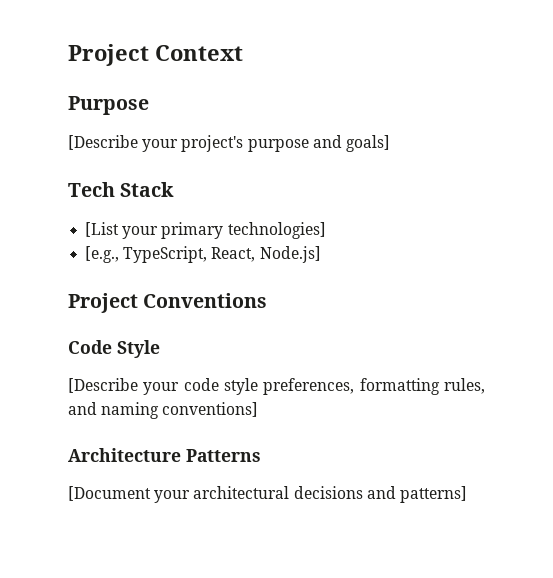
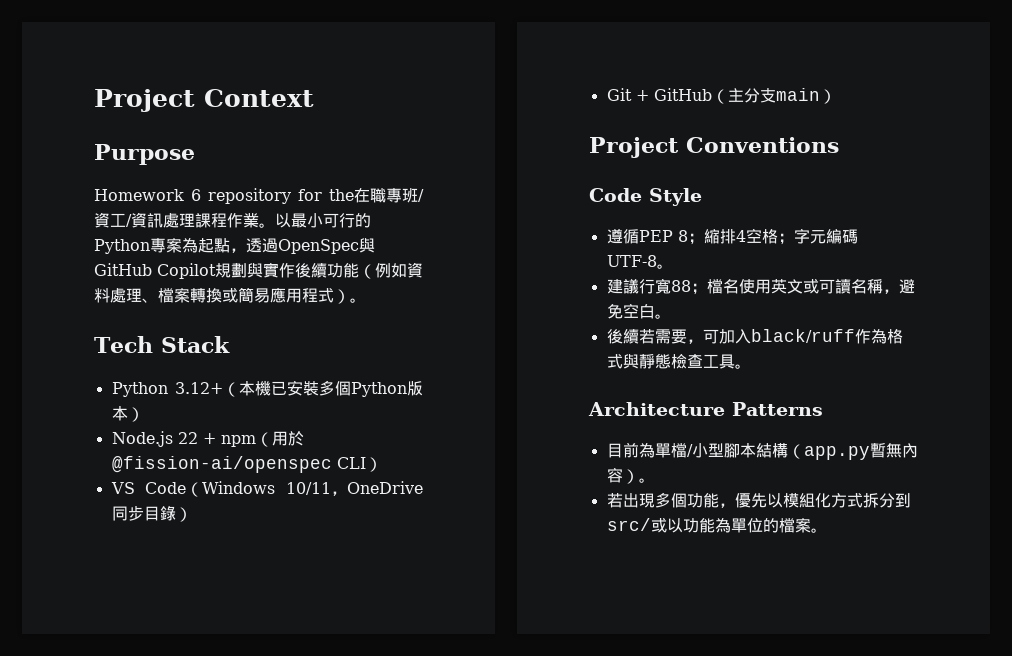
- [Describe your project's purpose and goals]
+ Homework 6 repository for the在職專班/資工/資訊處理課程作業。以最小可行的Python專案為起點，透過OpenSpec與GitHub Copilot規劃與實作後續功能（例如資料處理、檔案轉換或簡易應用程式）。
  Tech Stack
- [List your primary technologies]
- [e.g., TypeScript, React, Node.js]
+ Python 3.12+（本機已安裝多個Python版本）
+ Node.js 22 + npm（用於@fission-ai/openspec CLI）
+ VS Code（Windows 10/11，OneDrive同步目錄）
+ Git + GitHub（主分支main）
  Project Conventions
  Code Style
- [Describe your code style preferences, formatting rules, and naming conventions]
+ 遵循PEP 8；縮排4空格；字元編碼UTF-8。
+ 建議行寬88；檔名使用英文或可讀名稱，避免空白。
+ 後續若需要，可加入black/ruff作為格式與靜態檢查工具。
  Architecture Patterns
- [Document your architectural decisions and patterns]
+ 目前為單檔/小型腳本結構（app.py暫無內容）。
+ 若出現多個功能，優先以模組化方式拆分到src/或以功能為單位的檔案。

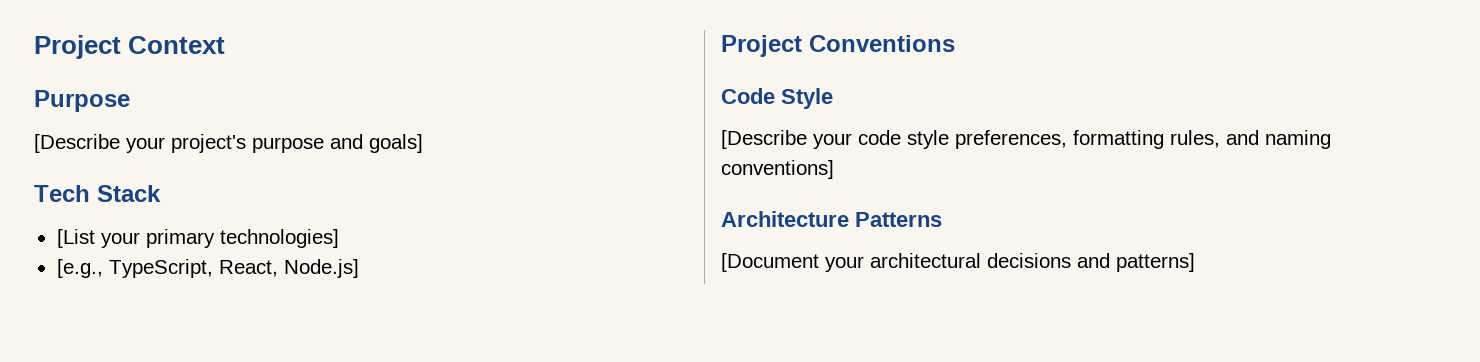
- Homework 6 repository for the在職專班/資工/資訊處理課程作業。以最小可行的Python專案為起點，透過OpenSpec與GitHub Copilot規劃與實作後續功能（例如資料處理、檔案轉換或簡易應用程式）。
+ [Describe your project's purpose and goals]
  Tech Stack
- Python 3.12+（本機已安裝多個Python版本）
- Node.js 22 + npm（用於@fission-ai/openspec CLI）
- VS Code（Windows 10/11，OneDrive同步目錄）
- Git + GitHub（主分支main）
+ [List your primary technologies]
+ [e.g., TypeScript, React, Node.js]
  Project Conventions
  Code Style
- 遵循PEP 8；縮排4空格；字元編碼UTF-8。
- 建議行寬88；檔名使用英文或可讀名稱，避免空白。
- 後續若需要，可加入black/ruff作為格式與靜態檢查工具。
+ [Describe your code style preferences, formatting rules, and naming conventions]
  Architecture Patterns
- 目前為單檔/小型腳本結構（app.py暫無內容）。
- 若出現多個功能，優先以模組化方式拆分到src/或以功能為單位的檔案。
+ [Document your architectural decisions and patterns]

